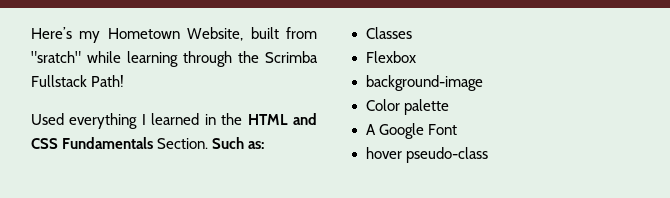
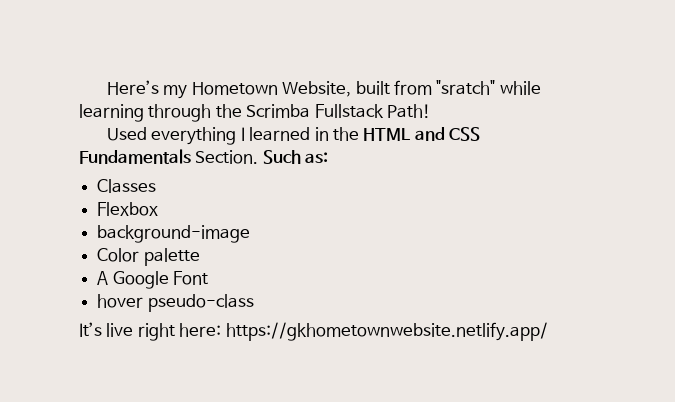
+ It’s live right here: https://gkhometownwebsite.netlify.app/

